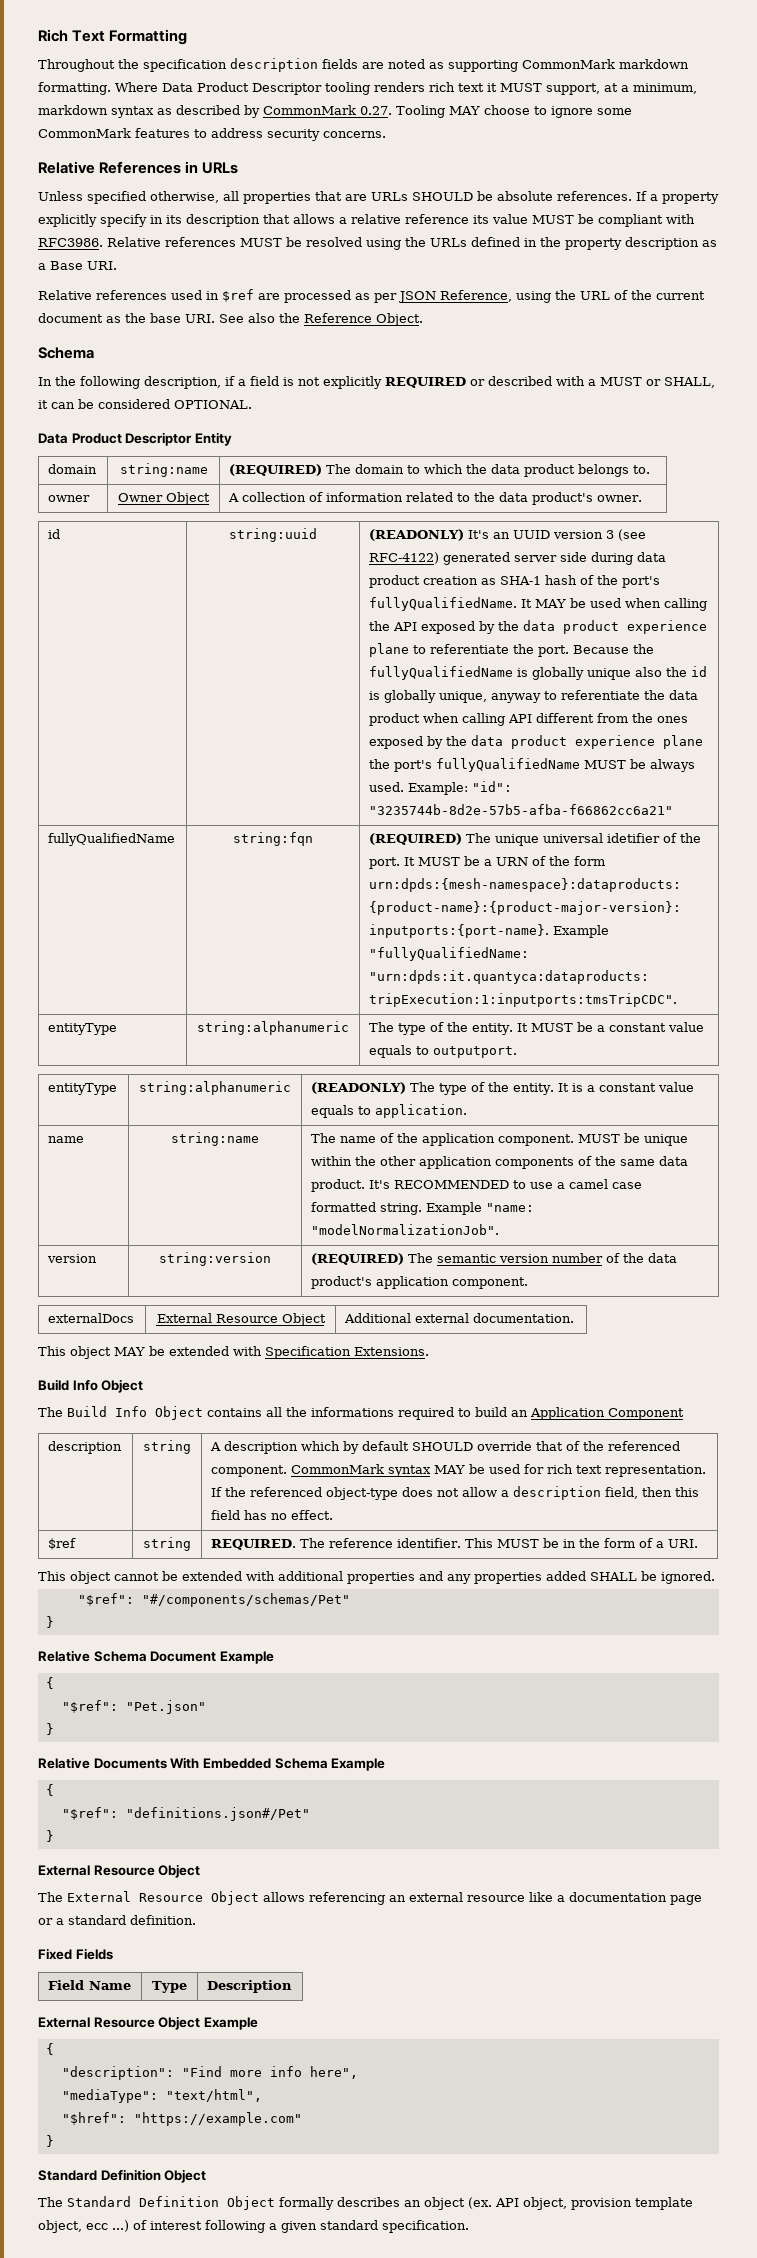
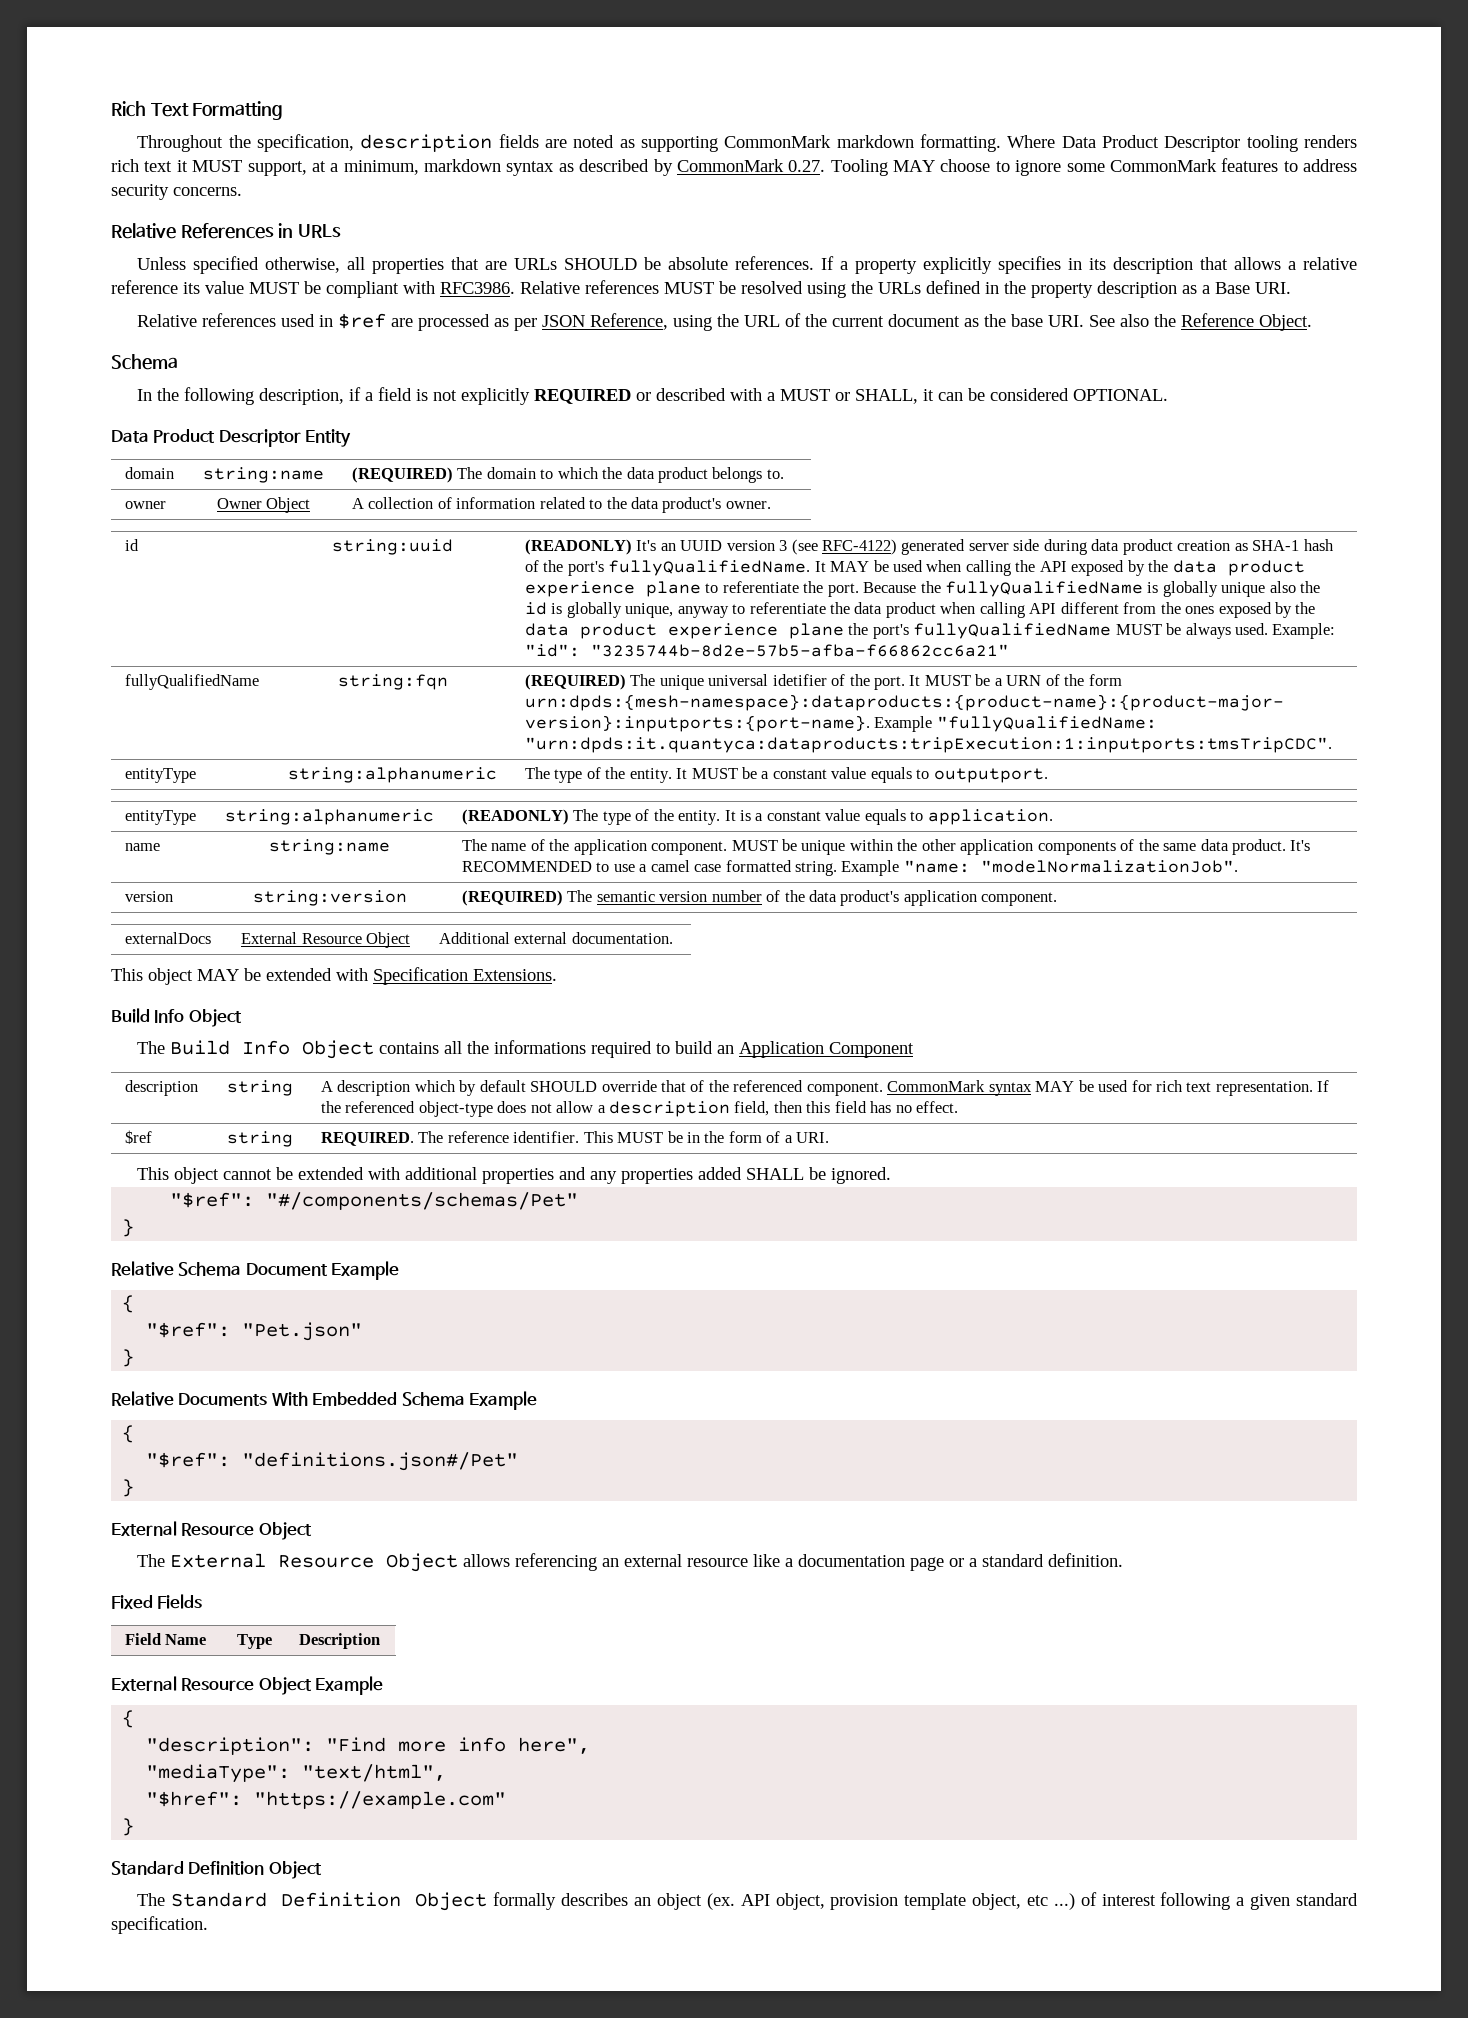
- Throughout the specification description fields are noted as supporting CommonMark markdown formatting.
+ Throughout the specification, description fields are noted as supporting CommonMark markdown formatting.
- If a property explicitly specify in its description that allows a relative reference its value MUST be compliant with RFC3986.
+ If a property explicitly specifies in its description that allows a relative reference its value MUST be compliant with RFC3986.
- API object, provision template object, ecc ...) of interest following a given standard specification.
+ API object, provision template object, etc ...) of interest following a given standard specification.

